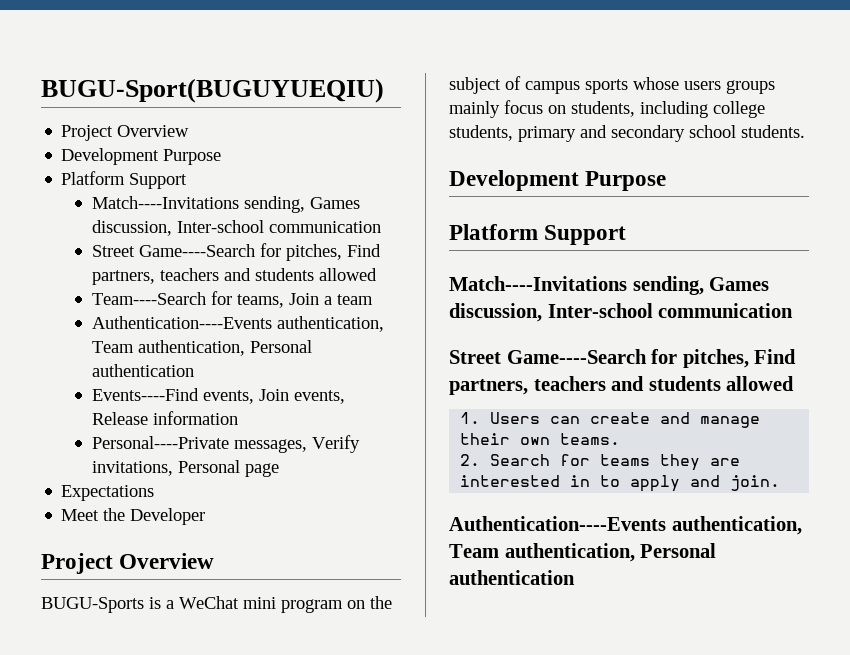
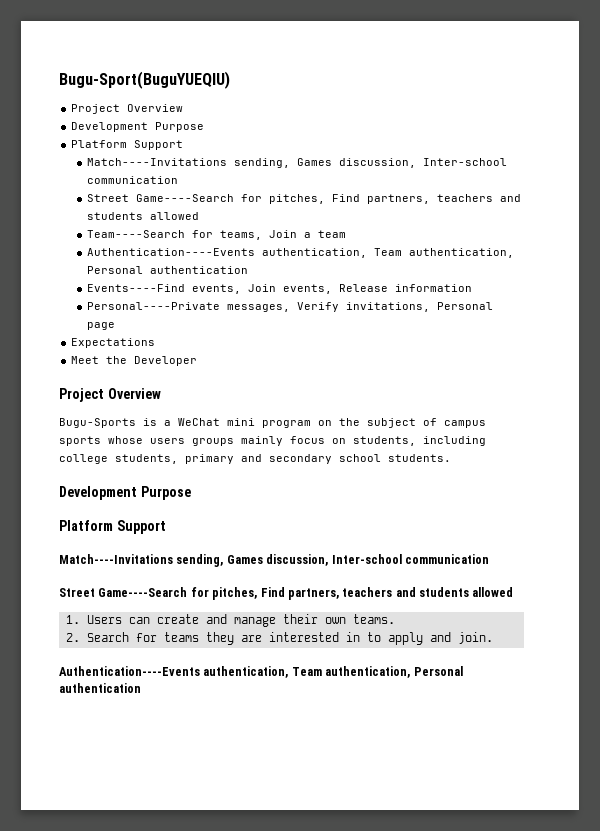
- BUGU-Sport(BUGUYUEQIU)
+ Bugu-Sport(BuguYUEQIU)
- BUGU-Sports is a WeChat mini program on the subject of campus sports whose users groups mainly focus on students, including college students, primary and secondary school students.
+ Bugu-Sports is a WeChat mini program on the subject of campus sports whose users groups mainly focus on students, including college students, primary and secondary school students.

